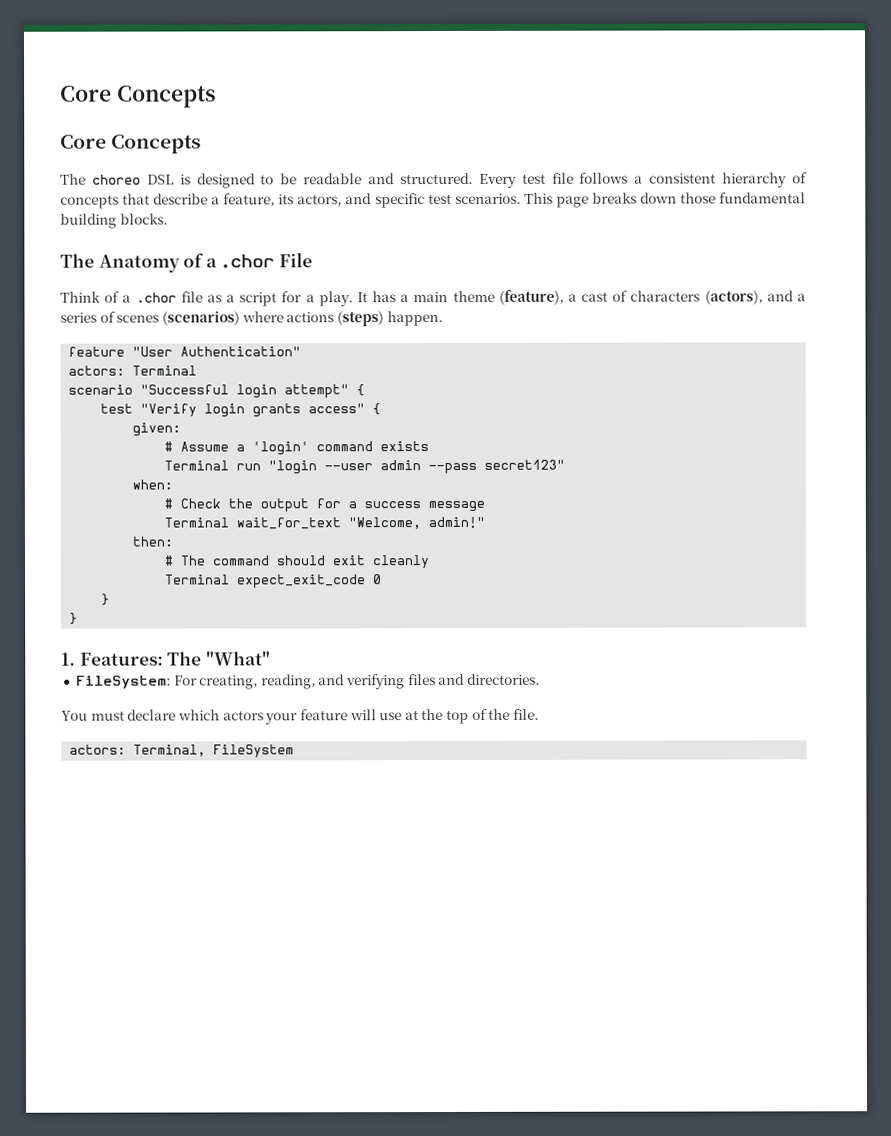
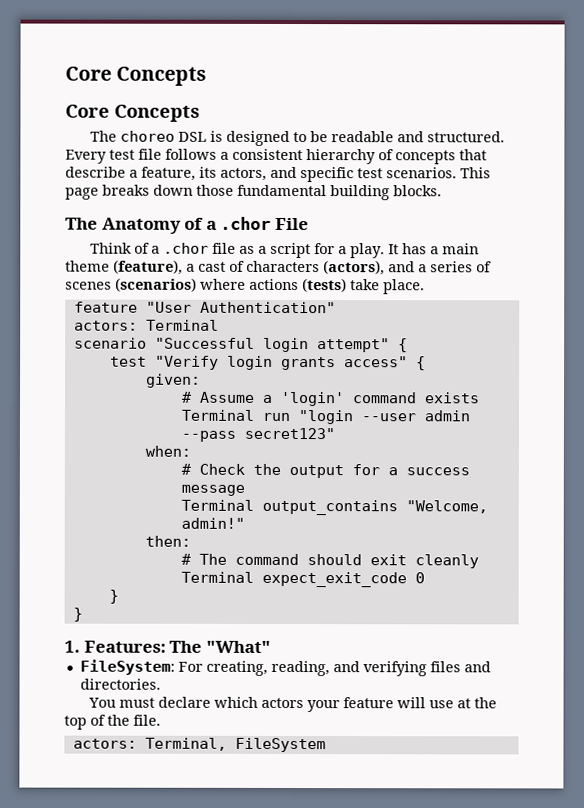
- It has a main theme (feature), a cast of characters (actors), and a series of scenes (scenarios) where actions (steps) happen.
+ It has a main theme (feature), a cast of characters (actors), and a series of scenes (scenarios) where actions (tests) take place.
- Terminal wait_for_text "Welcome, admin!"
+ Terminal output_contains "Welcome, admin!"

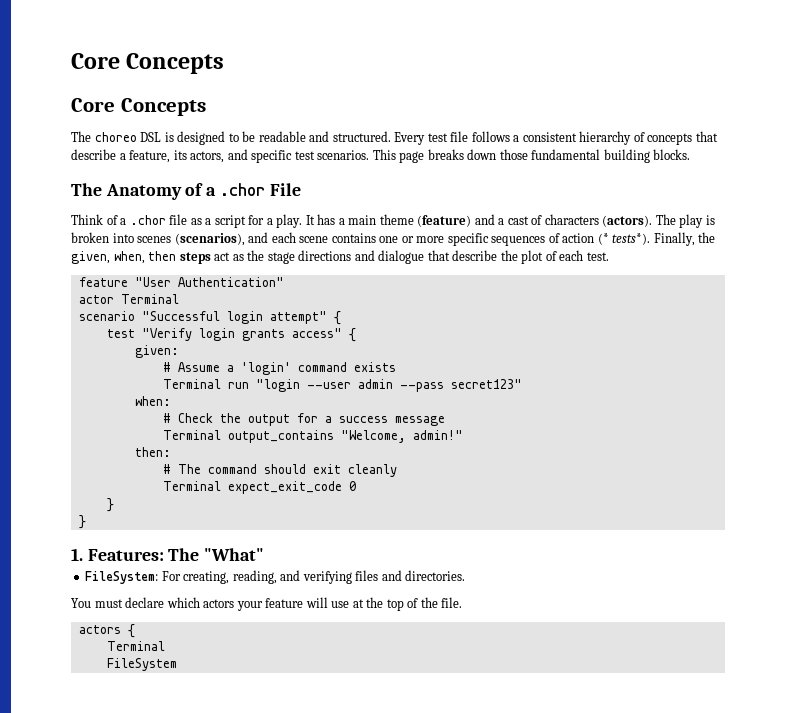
- It has a main theme (feature), a cast of characters (actors), and a series of scenes (scenarios) where actions (tests) take place.
+ It has a main theme (feature) and a cast of characters (actors). The play is broken into scenes (scenarios), and each scene contains one or more specific sequences of action (* tests*). Finally, the given, when, then steps act as the stage directions and dialogue that describe the plot of each test.
- actors: Terminal
+ actor Terminal
- actors: Terminal, FileSystem
+ actors {
+ Terminal
+ FileSystem

